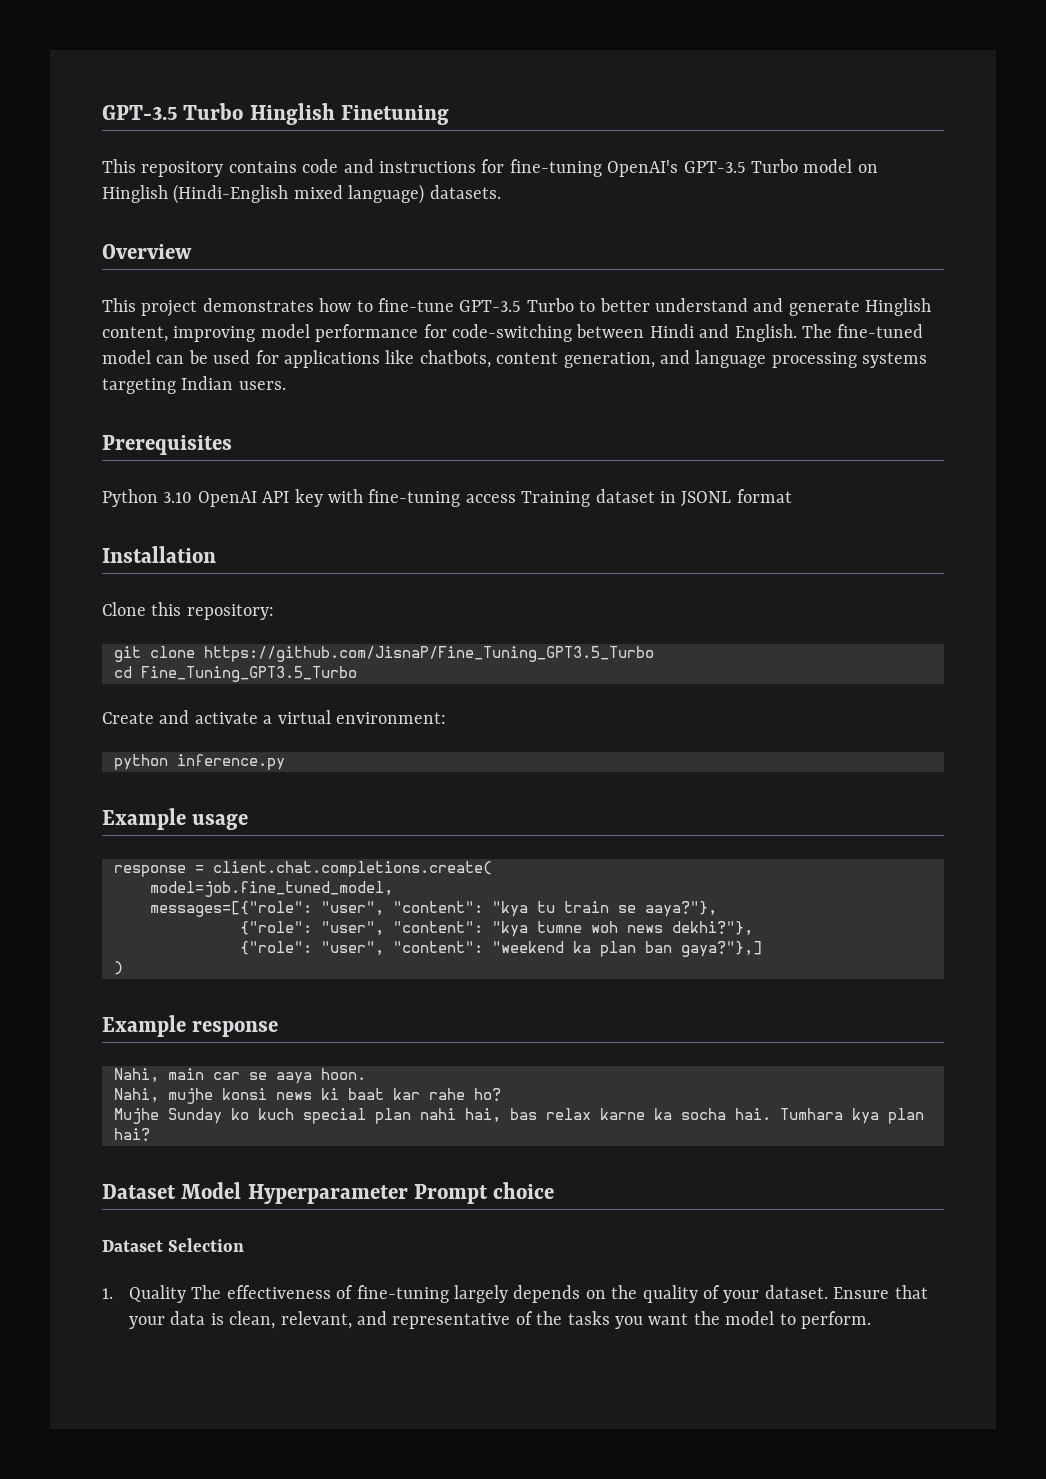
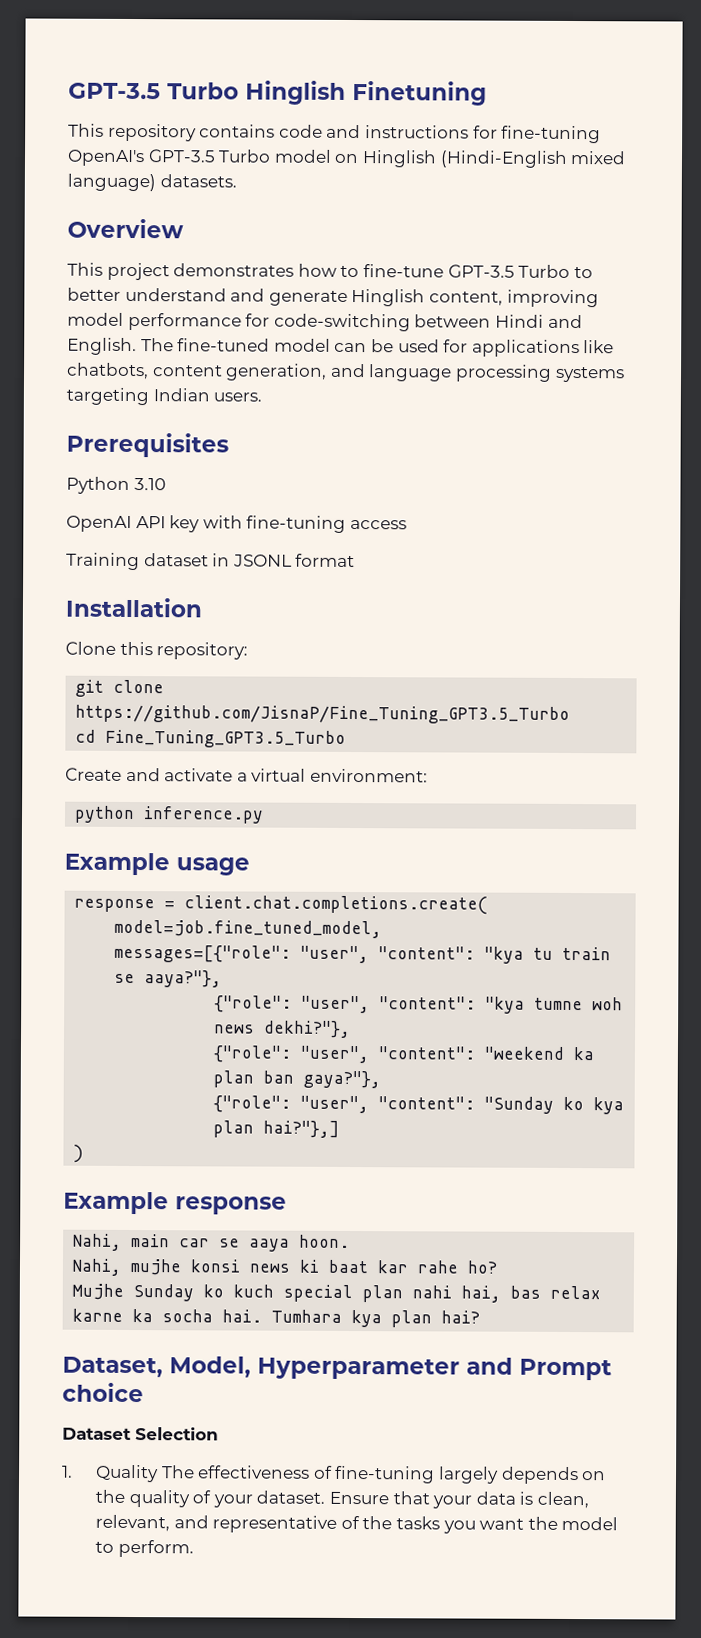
- Python 3.10 OpenAI API key with fine-tuning access Training dataset in JSONL format
+ Python 3.10
+ OpenAI API key with fine-tuning access
+ Training dataset in JSONL format
- {"role": "user", "content": "weekend ka plan ban gaya?"},]
+ {"role": "user", "content": "weekend ka plan ban gaya?"},
+ {"role": "user", "content": "Sunday ko kya plan hai?"},]
- Dataset Model Hyperparameter Prompt choice
+ Dataset, Model, Hyperparameter and Prompt choice

